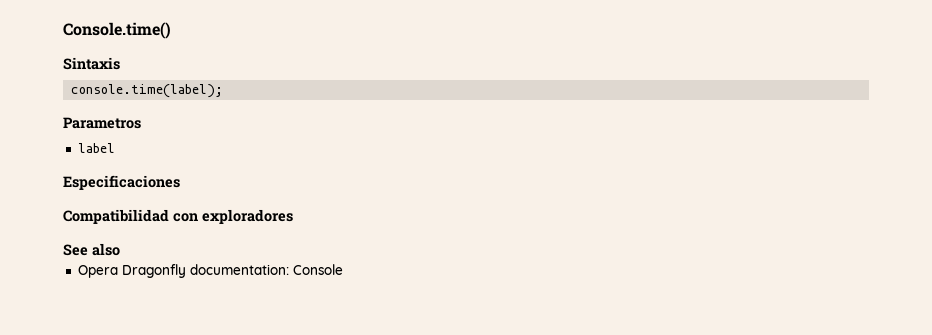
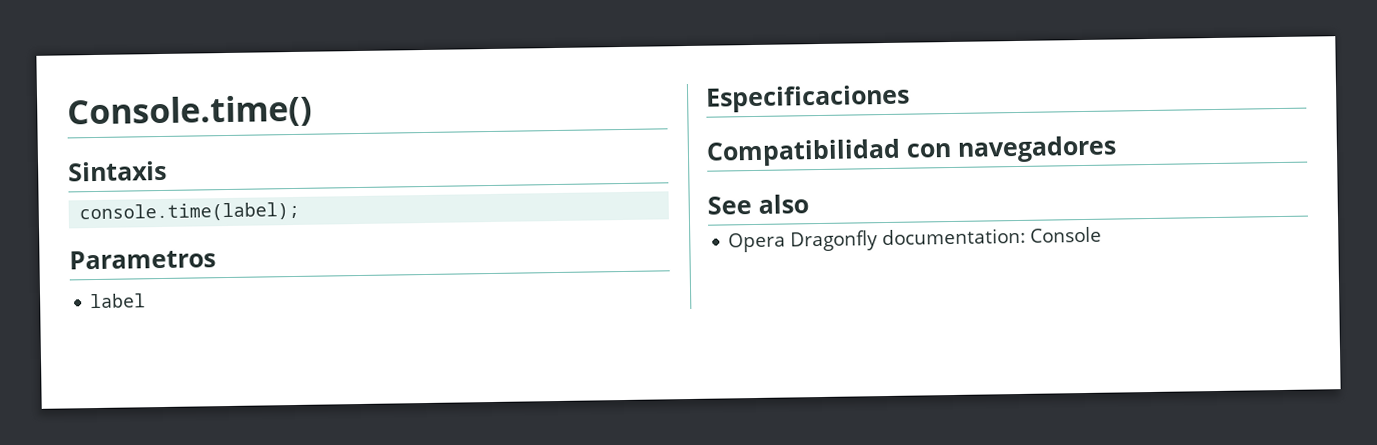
- Compatibilidad con exploradores
+ Compatibilidad con navegadores

